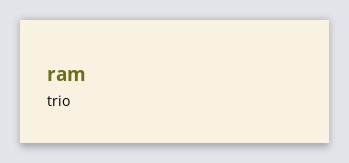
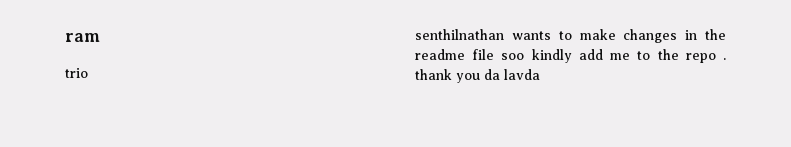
+ senthilnathan wants to make changes in the readme file soo kindly add me to the repo . thank you da lavda

